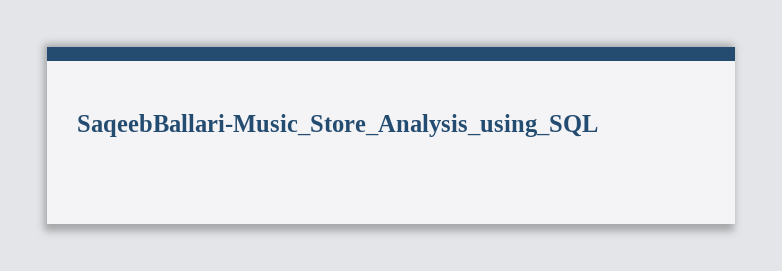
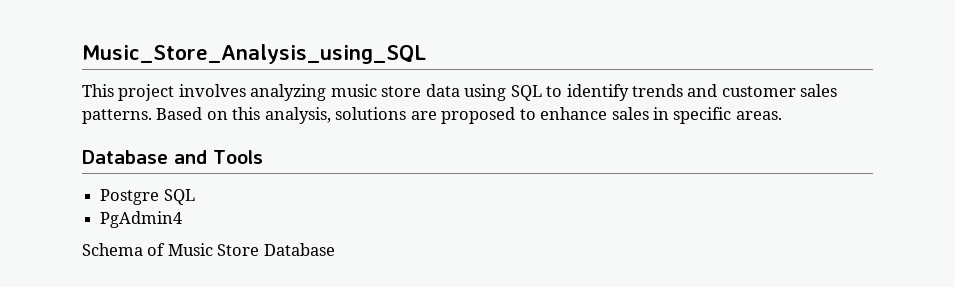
- SaqeebBallari-Music_Store_Analysis_using_SQL
+ Music_Store_Analysis_using_SQL
+ This project involves analyzing music store data using SQL to identify trends and customer sales patterns. Based on this analysis, solutions are proposed to enhance sales in specific areas.
+ Database and Tools
+ Postgre SQL
+ PgAdmin4
+ Schema of Music Store Database

